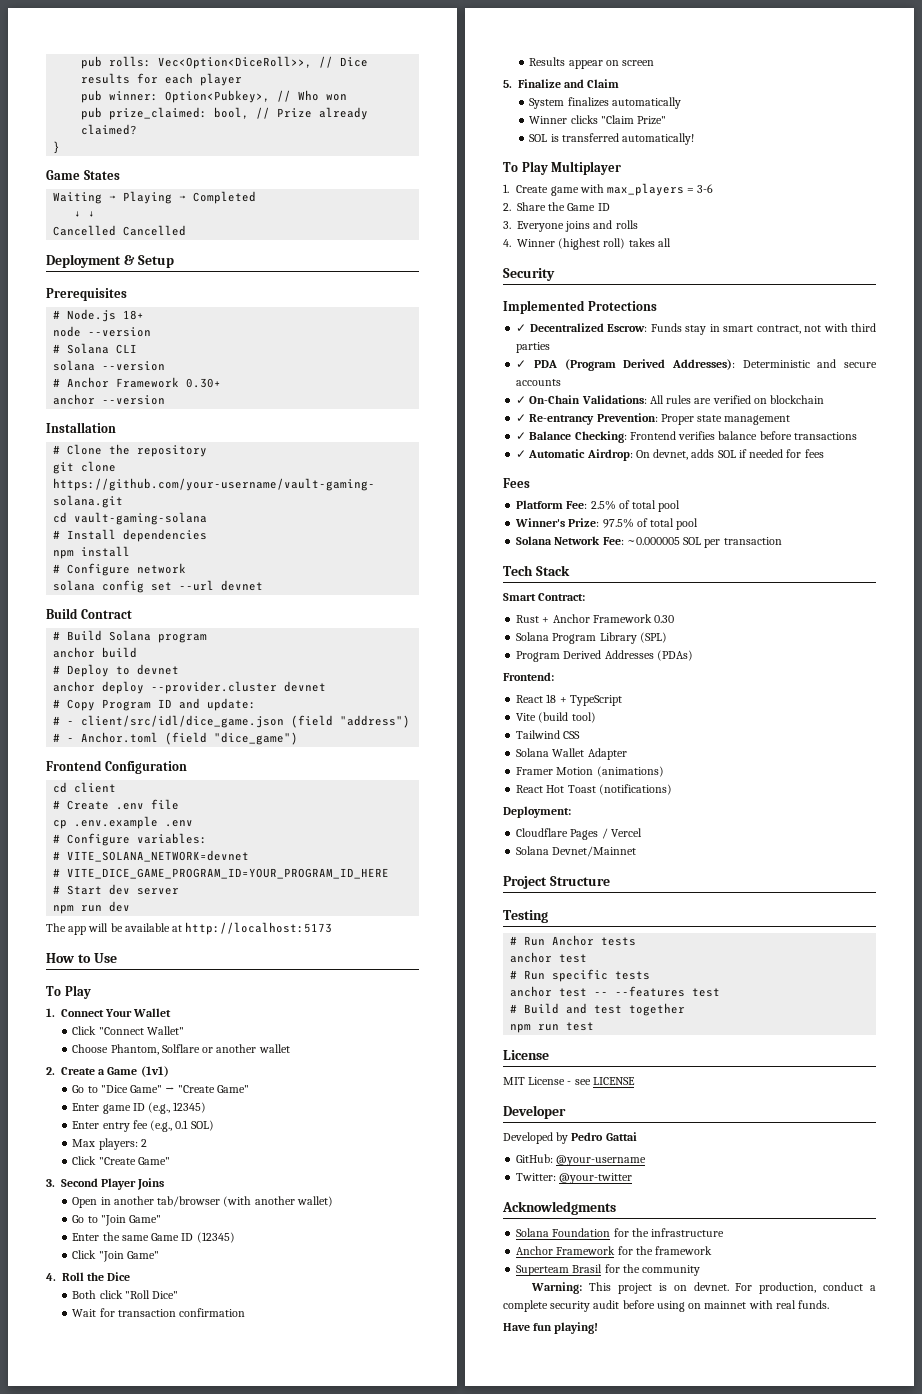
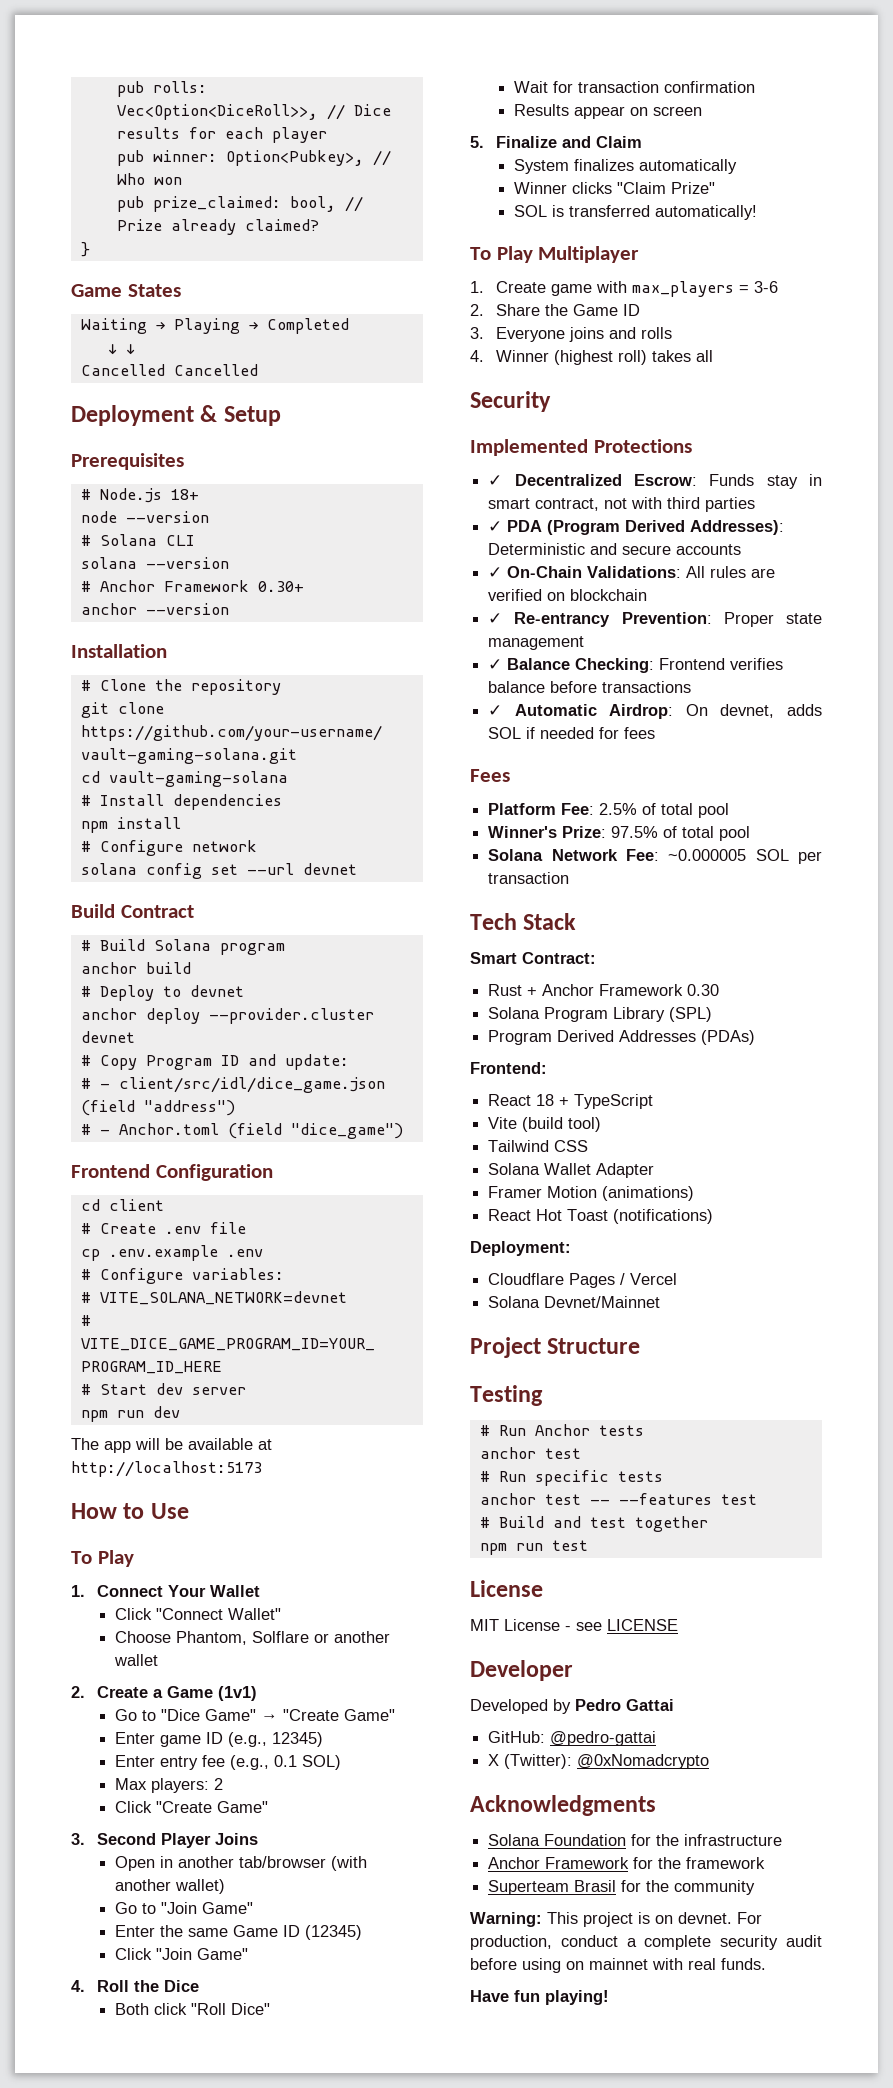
- GitHub: @your-username
- Twitter: @your-twitter
+ GitHub: @pedro-gattai
+ X (Twitter): @0xNomadcrypto

